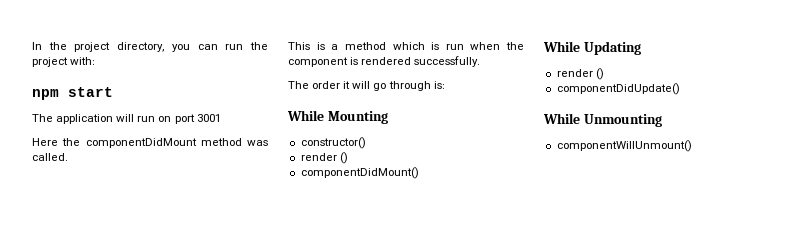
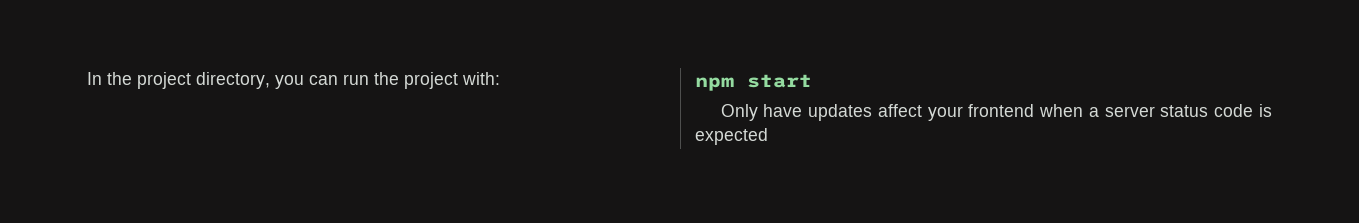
- The application will run on port 3001
- Here the componentDidMount method was called.
- This is a method which is run when the component is rendered successfully.
- The order it will go through is:
- While Mounting
- constructor()
- render ()
- componentDidMount()
- While Updating
- render ()
- componentDidUpdate()
- While Unmounting
- componentWillUnmount()
+ Only have updates affect your frontend when a server status code is expected

